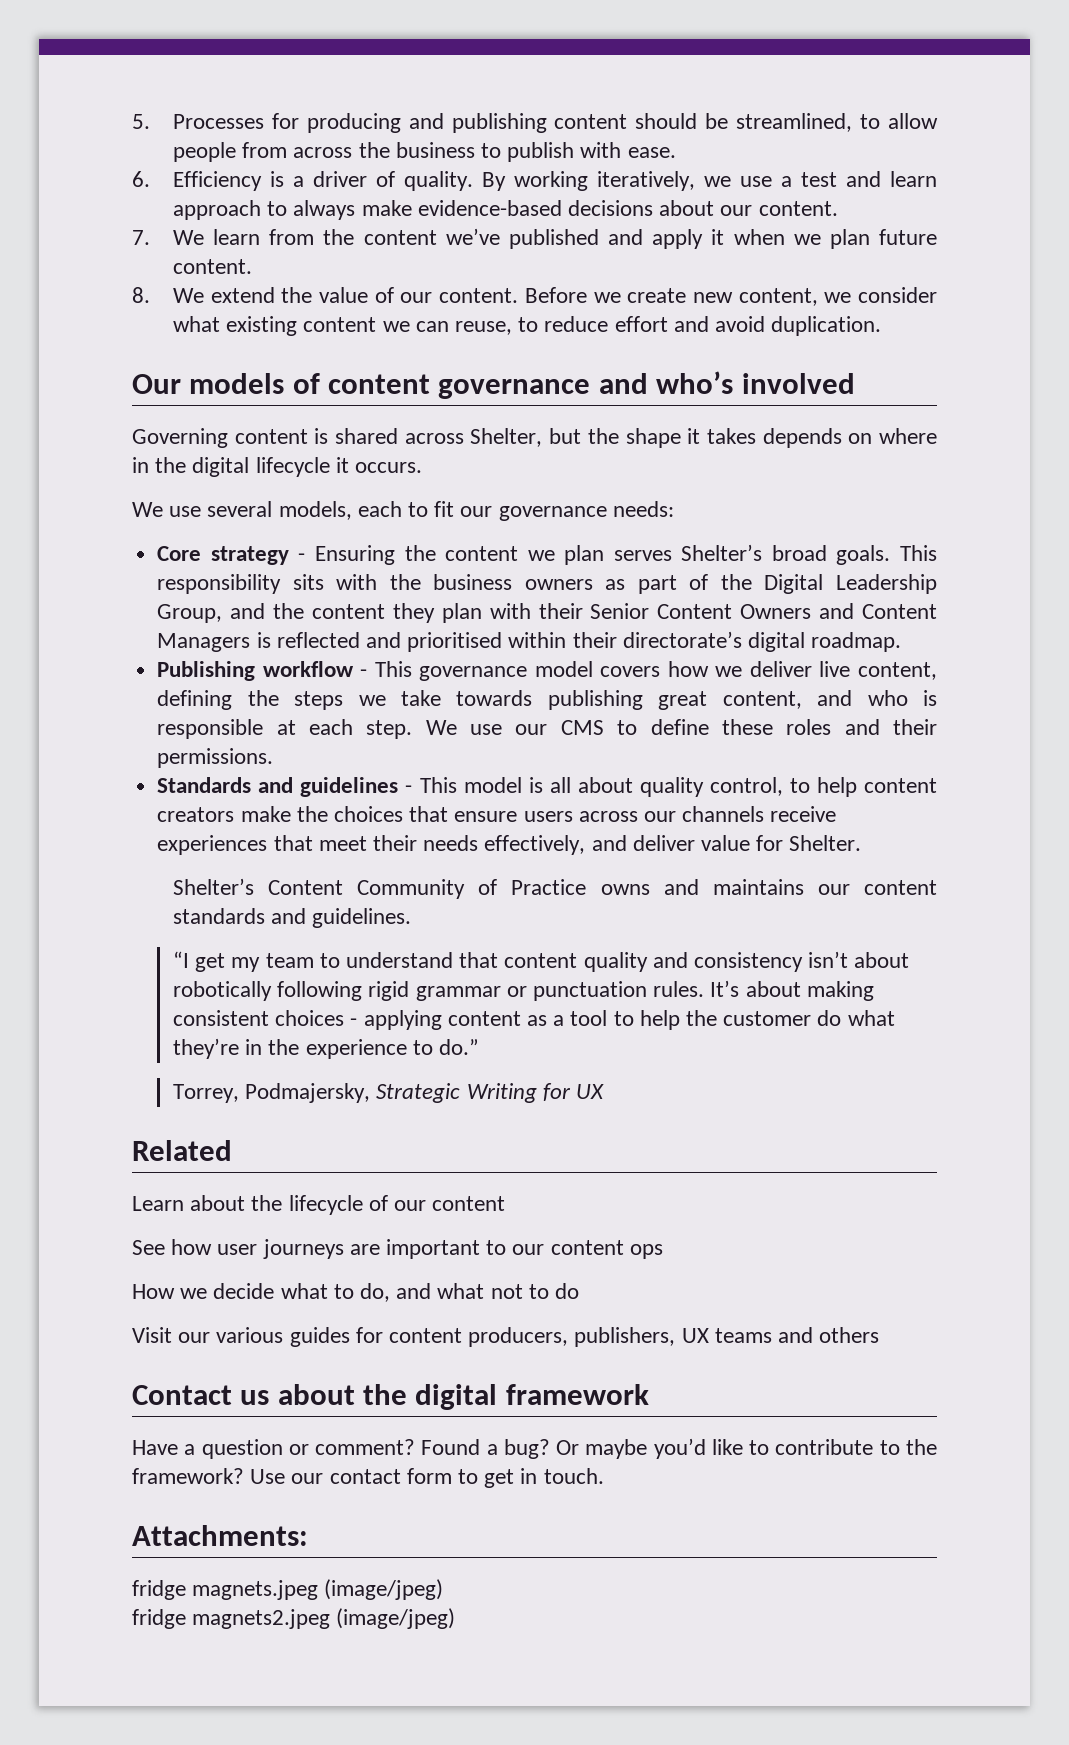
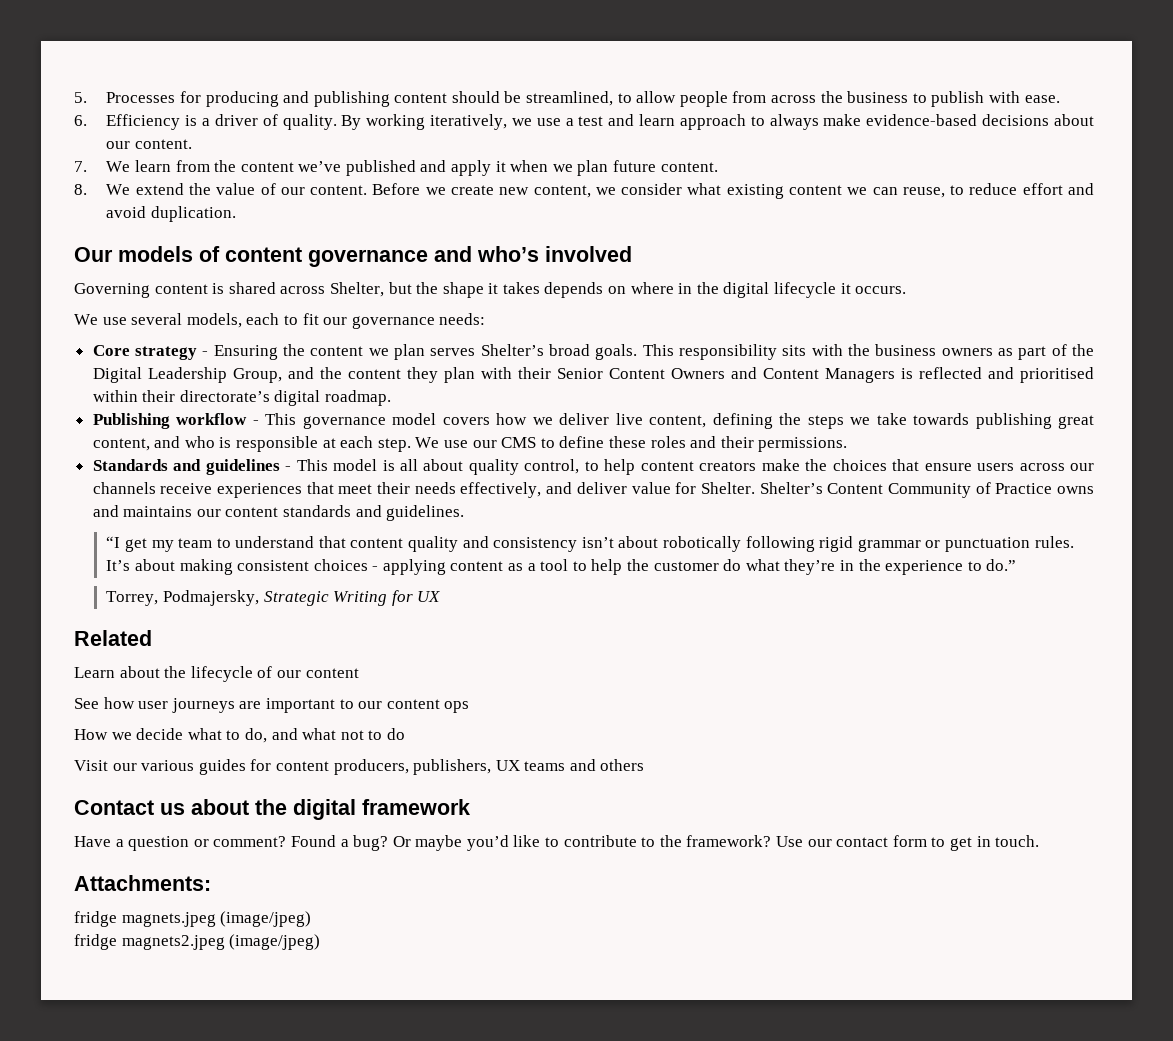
- Standards and guidelines - This model is all about quality control, to help content creators make the choices that ensure users across our channels receive experiences that meet their needs effectively, and deliver value for Shelter.
- Shelter’s Content Community of Practice owns and maintains our content standards and guidelines.
+ Standards and guidelines - This model is all about quality control, to help content creators make the choices that ensure users across our channels receive experiences that meet their needs effectively, and deliver value for Shelter. Shelter’s Content Community of Practice owns and maintains our content standards and guidelines.

